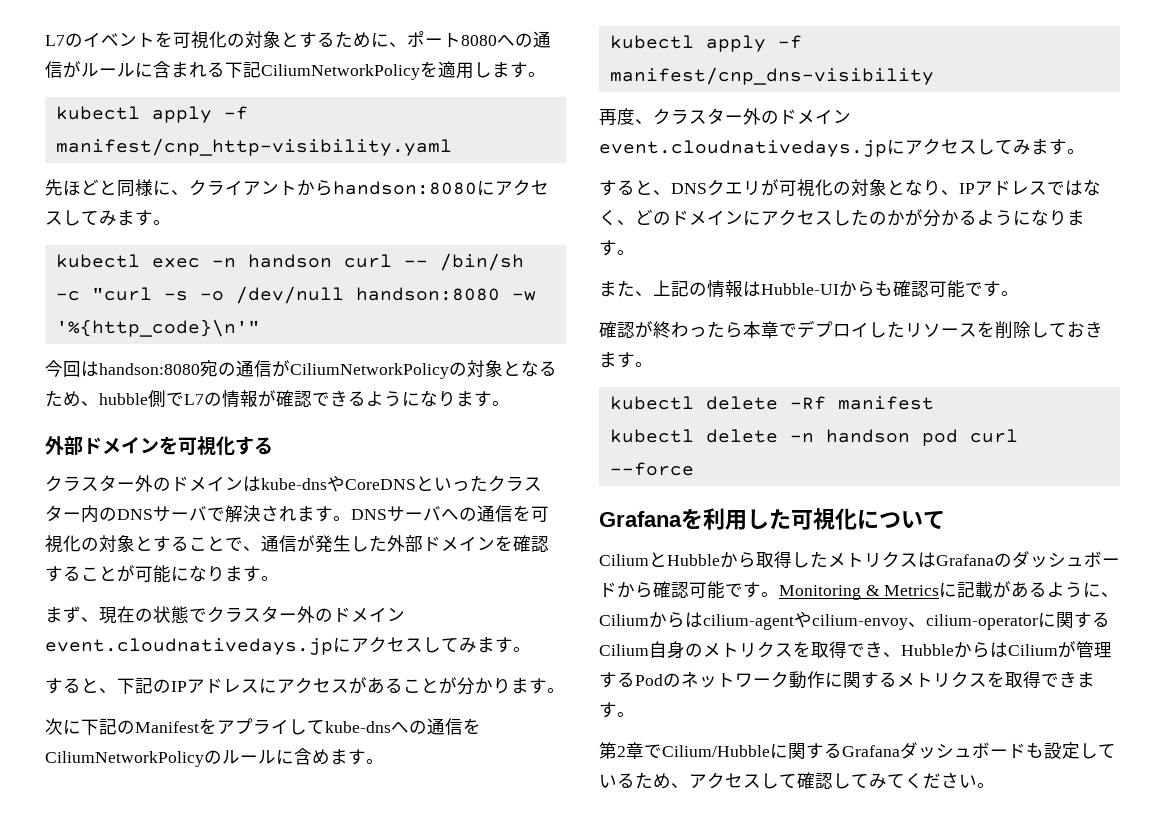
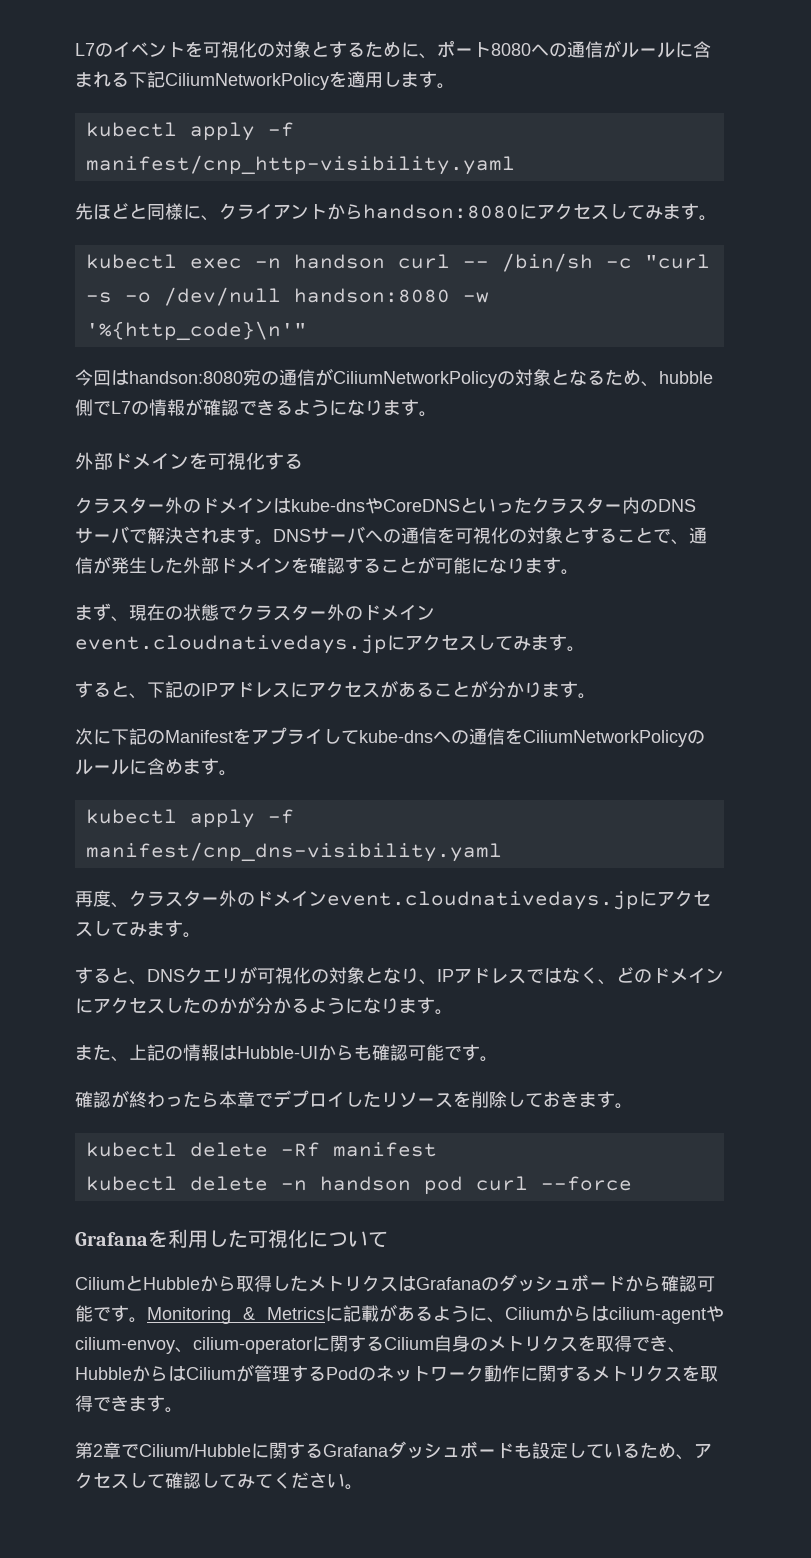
- kubectl apply -f manifest/cnp_dns-visibility
+ kubectl apply -f manifest/cnp_dns-visibility.yaml

